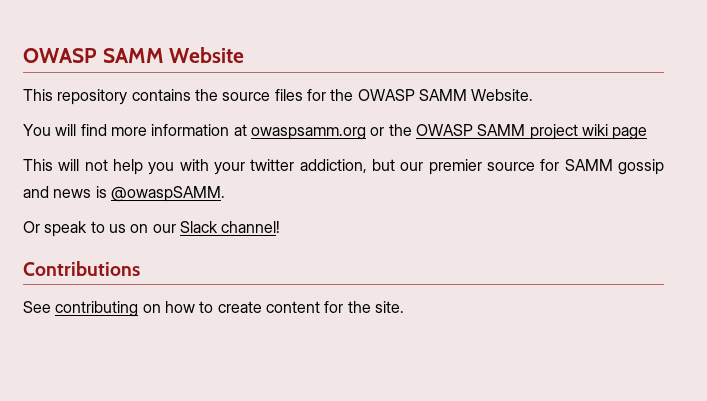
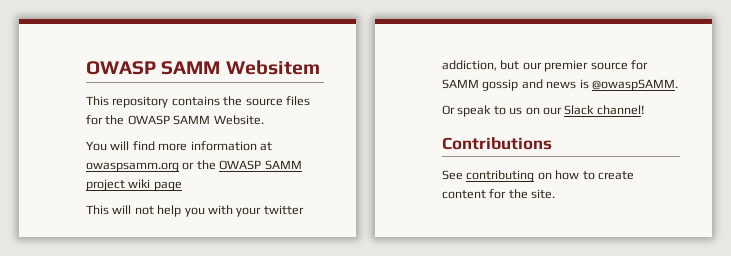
- OWASP SAMM Website
+ OWASP SAMM Websitem

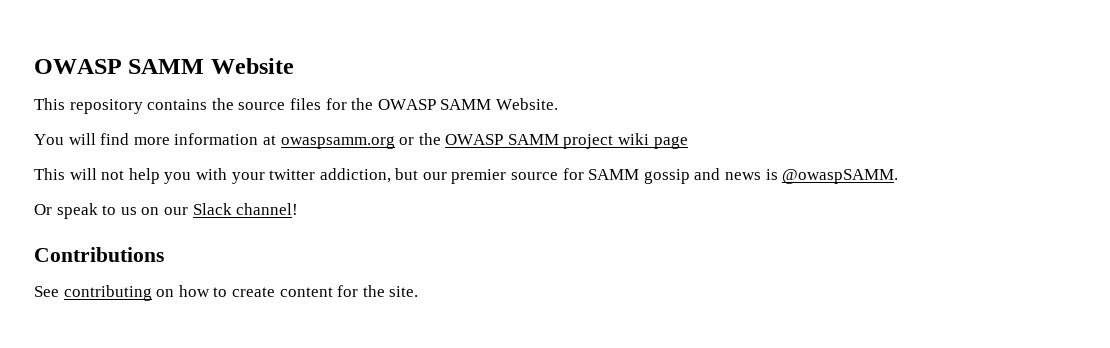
- OWASP SAMM Websitem
+ OWASP SAMM Website

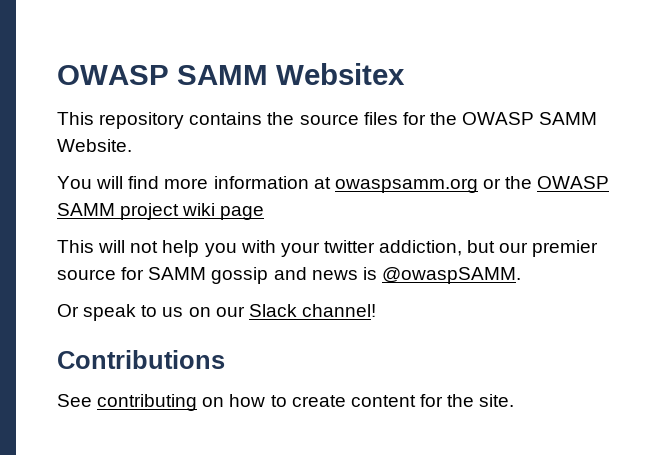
- OWASP SAMM Website
+ OWASP SAMM Websitex

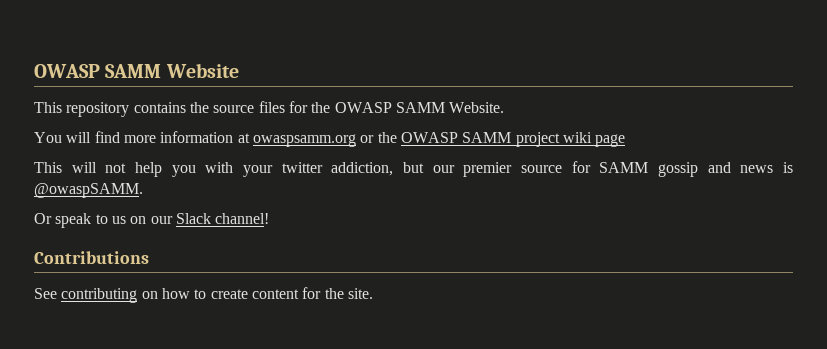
- OWASP SAMM Websitex
+ OWASP SAMM Website

